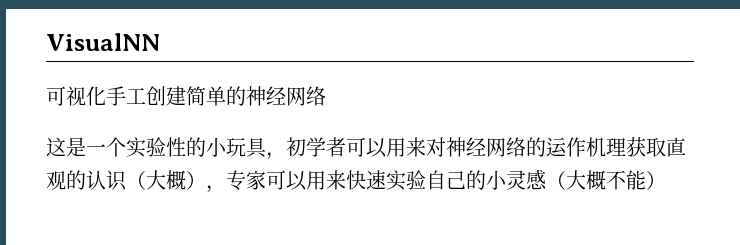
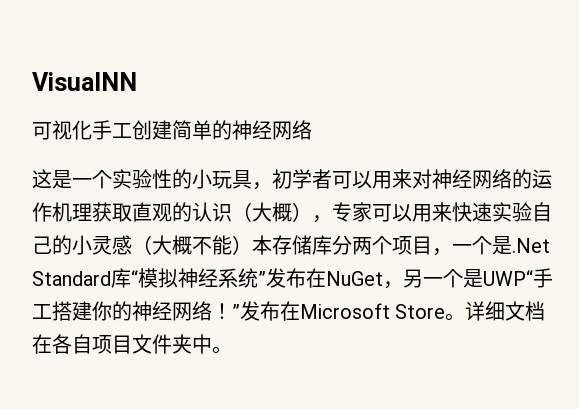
- 这是一个实验性的小玩具，初学者可以用来对神经网络的运作机理获取直观的认识（大概），专家可以用来快速实验自己的小灵感（大概不能）
+ 这是一个实验性的小玩具，初学者可以用来对神经网络的运作机理获取直观的认识（大概），专家可以用来快速实验自己的小灵感（大概不能）本存储库分两个项目，一个是.Net Standard库“模拟神经系统”发布在NuGet，另一个是UWP“手工搭建你的神经网络！”发布在Microsoft Store。详细文档在各自项目文件夹中。

